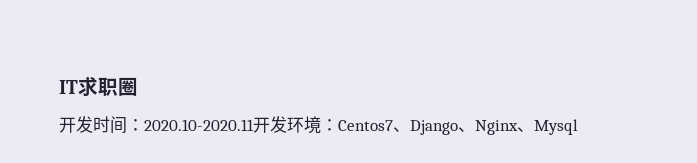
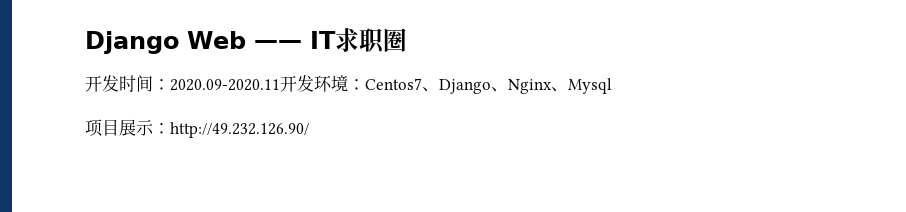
- IT求职圈
+ Django Web —— IT求职圈
- 开发时间：2020.10-2020.11开发环境：Centos7、Django、Nginx、Mysql
+ 开发时间：2020.09-2020.11开发环境：Centos7、Django、Nginx、Mysql
+ 项目展示：http://49.232.126.90/

